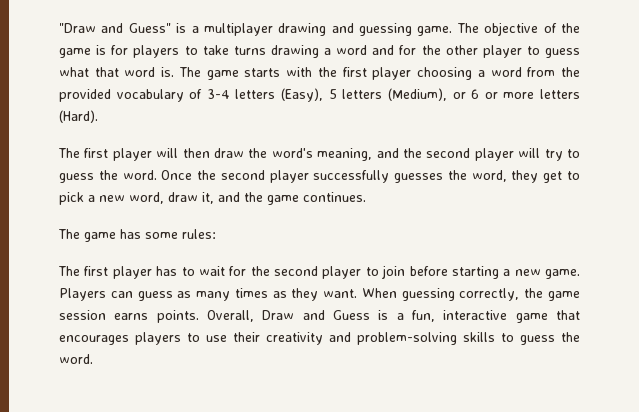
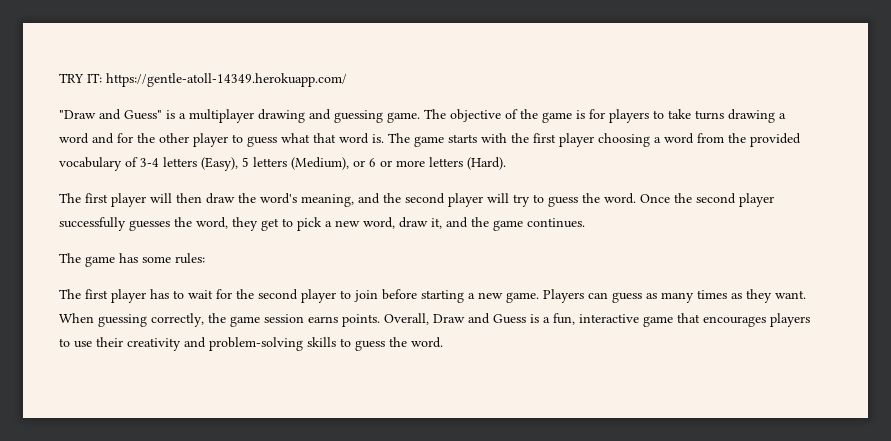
+ TRY IT: https://gentle-atoll-14349.herokuapp.com/

